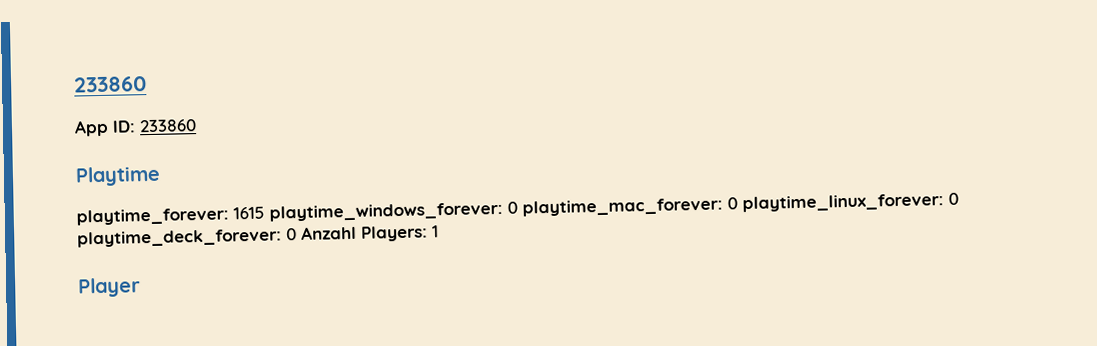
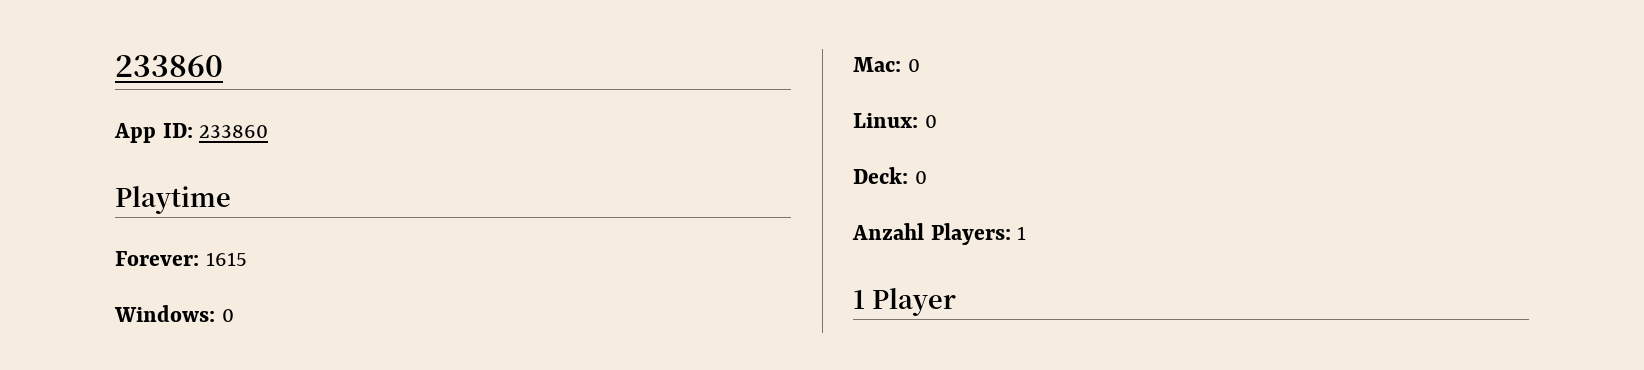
- playtime_forever: 1615 playtime_windows_forever: 0 playtime_mac_forever: 0 playtime_linux_forever: 0 playtime_deck_forever: 0 Anzahl Players: 1
+ Forever: 1615
+ Windows: 0
+ Mac: 0
+ Linux: 0
+ Deck: 0
+ Anzahl Players: 1
- Player
+ 1 Player

